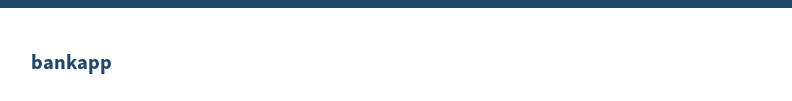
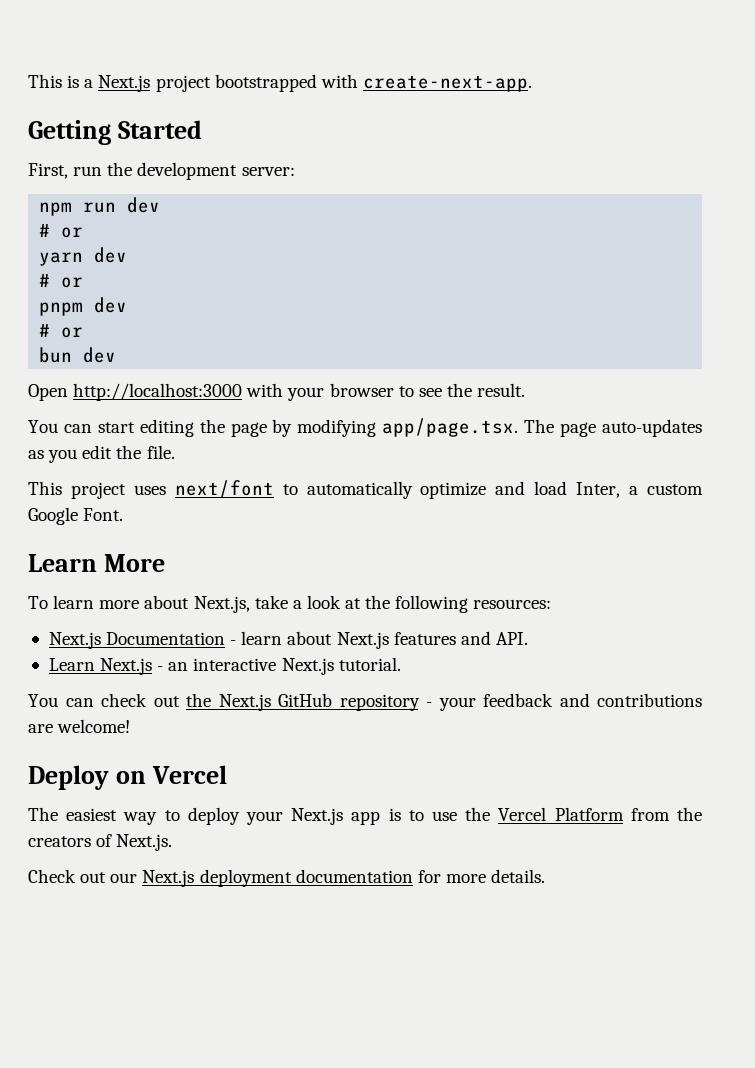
- bankapp
+ This is a Next.js project bootstrapped with create-next-app.
+ Getting Started
+ First, run the development server:
+ npm run dev
+ # or
+ yarn dev
+ # or
+ pnpm dev
+ # or
+ bun dev
+ Open http://localhost:3000 with your browser to see the result.
+ You can start editing the page by modifying app/page.tsx. The page auto-updates as you edit the file.
+ This project uses next/font to automatically optimize and load Inter, a custom Google Font.
+ Learn More
+ To learn more about Next.js, take a look at the following resources:
+ Next.js Documentation - learn about Next.js features and API.
+ Learn Next.js - an interactive Next.js tutorial.
+ You can check out the Next.js GitHub repository - your feedback and contributions are welcome!
+ Deploy on Vercel
+ The easiest way to deploy your Next.js app is to use the Vercel Platform from the creators of Next.js.
+ Check out our Next.js deployment documentation for more details.

